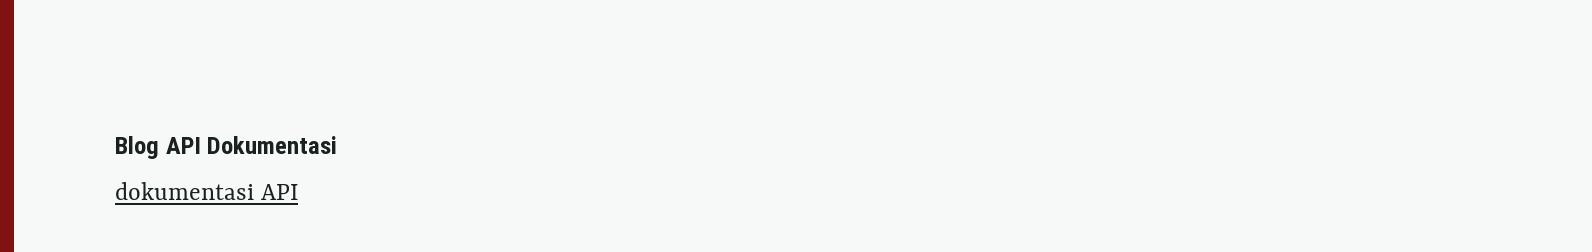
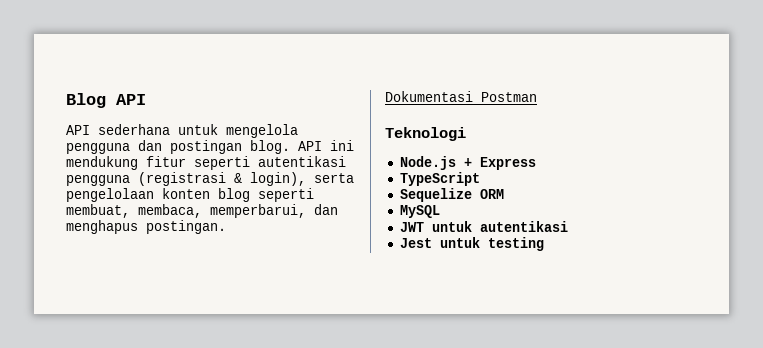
- Blog API Dokumentasi
- dokumentasi API
+ Blog API
+ API sederhana untuk mengelola pengguna dan postingan blog. API ini mendukung fitur seperti autentikasi pengguna (registrasi & login), serta pengelolaan konten blog seperti membuat, membaca, memperbarui, dan menghapus postingan.
+ Dokumentasi Postman
+ Teknologi
+ Node.js + Express
+ TypeScript
+ Sequelize ORM
+ MySQL
+ JWT untuk autentikasi
+ Jest untuk testing

